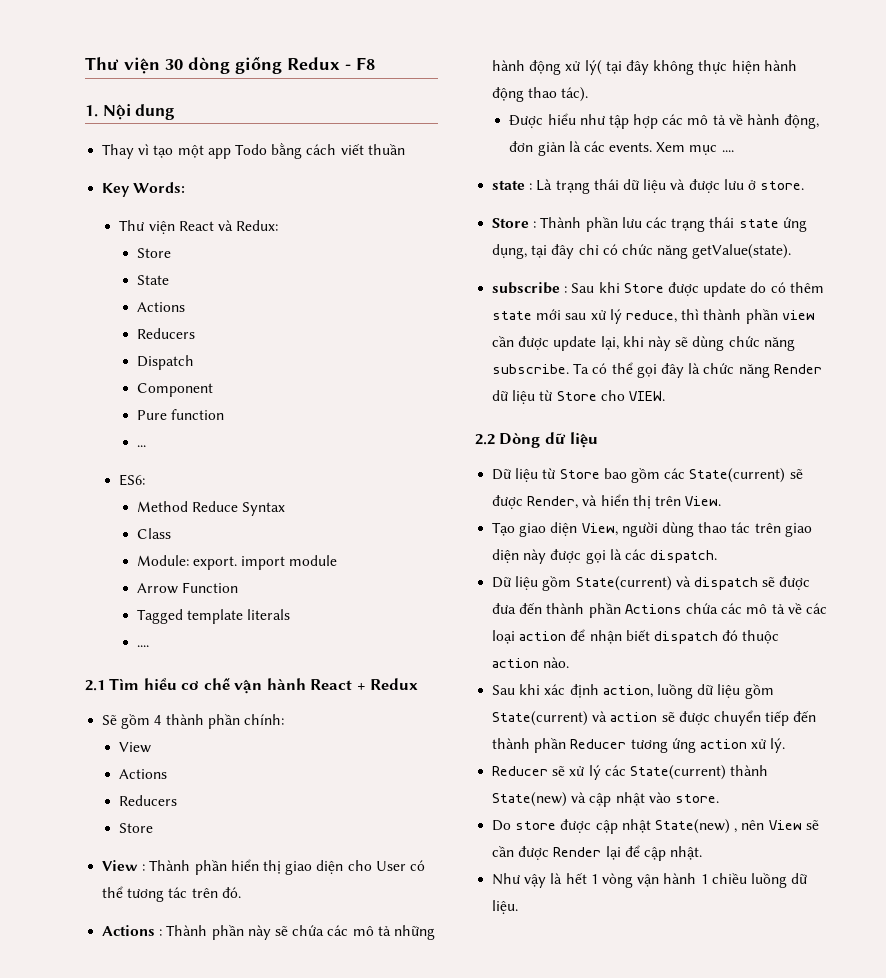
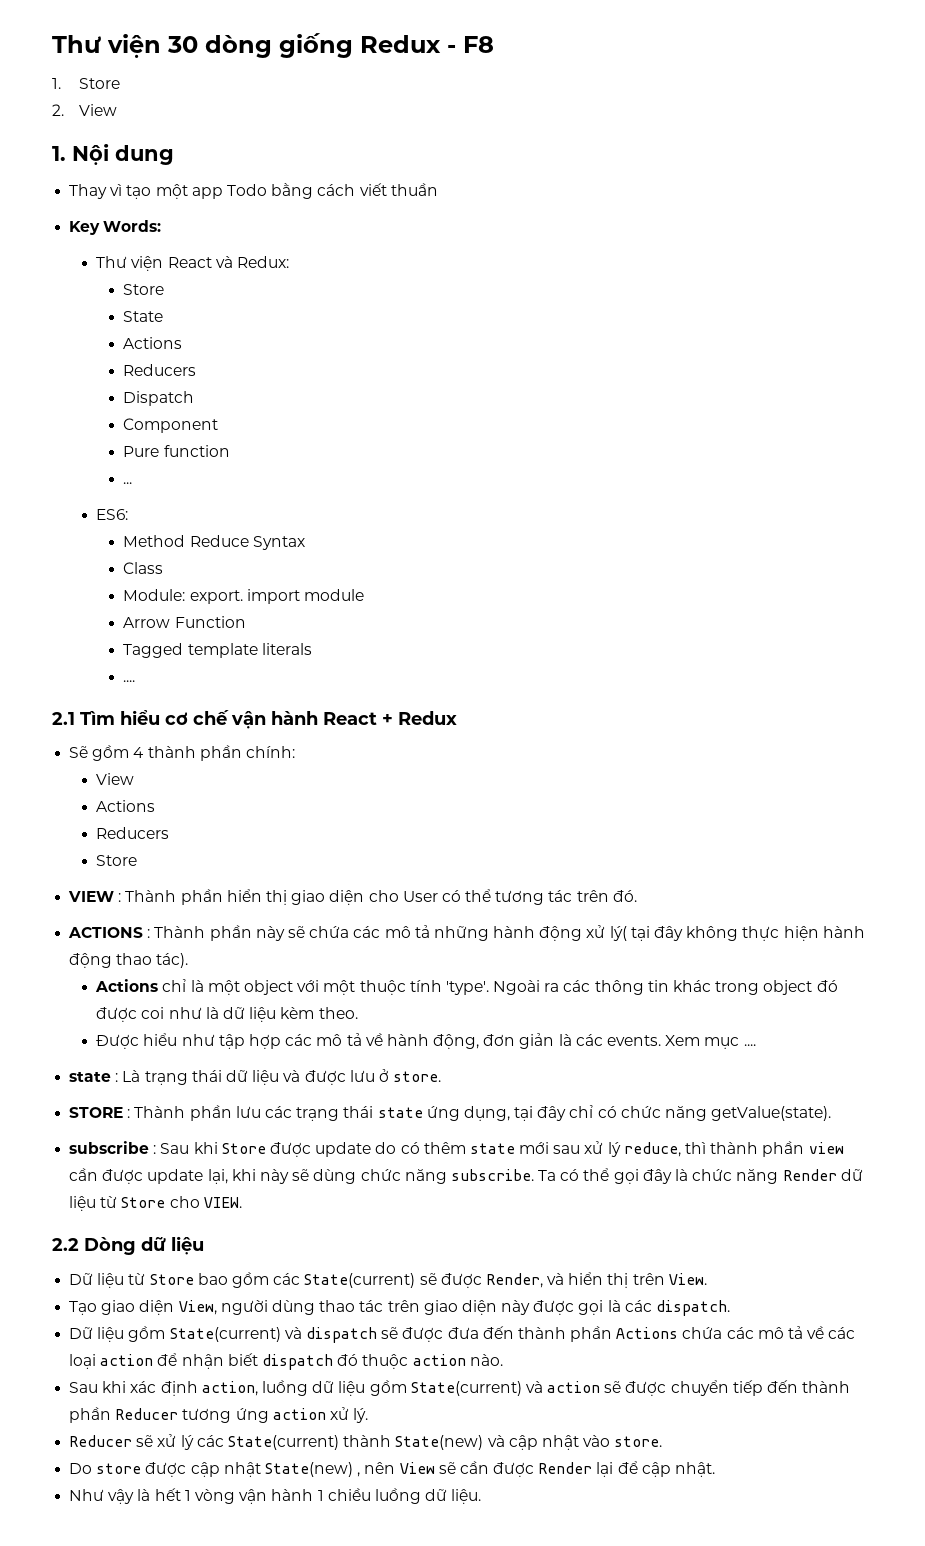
+ 1. Store
+ 2. View
- View : Thành phần hiển thị giao diện cho User có thể tương tác trên đó.
+ VIEW : Thành phần hiển thị giao diện cho User có thể tương tác trên đó.
- Actions : Thành phần này sẽ chứa các mô tả những hành động xử lý( tại đây không thực hiện hành động thao tác).
+ ACTIONS : Thành phần này sẽ chứa các mô tả những hành động xử lý( tại đây không thực hiện hành động thao tác).
+ Actions chỉ là một object với một thuộc tính 'type'. Ngoài ra các thông tin khác trong object đó được coi như là dữ liệu kèm theo.
- Store : Thành phần lưu các trạng thái state ứng dụng, tại đây chỉ có chức năng getValue(state).
+ STORE : Thành phần lưu các trạng thái state ứng dụng, tại đây chỉ có chức năng getValue(state).

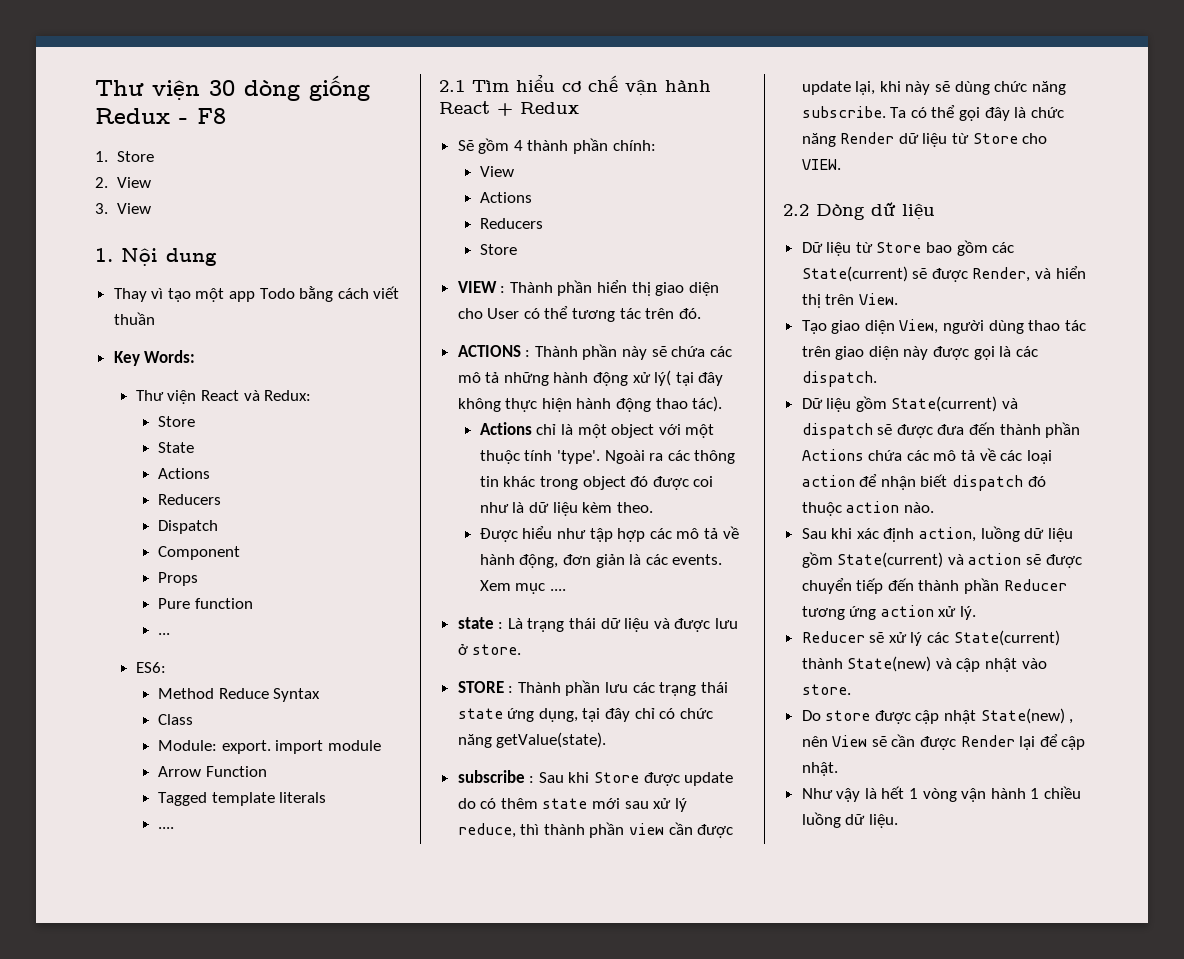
+ 3. View
+ Props

